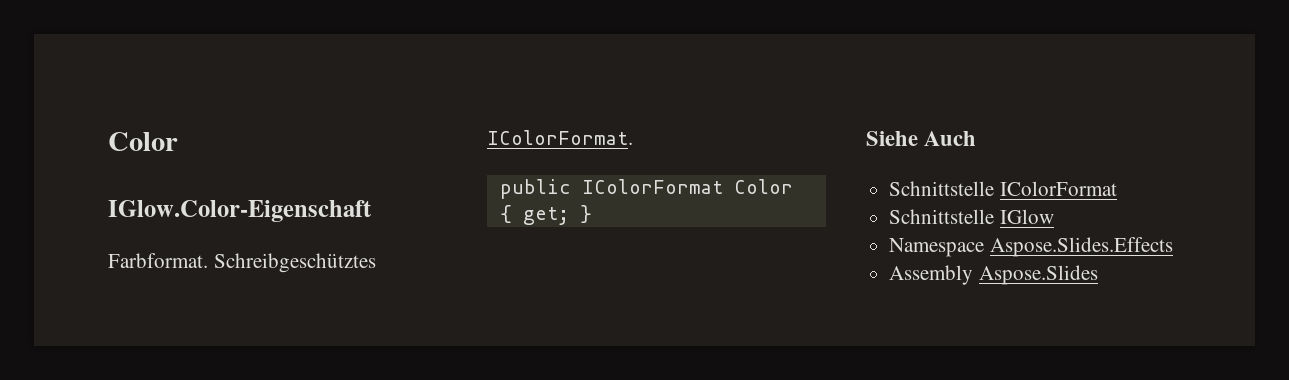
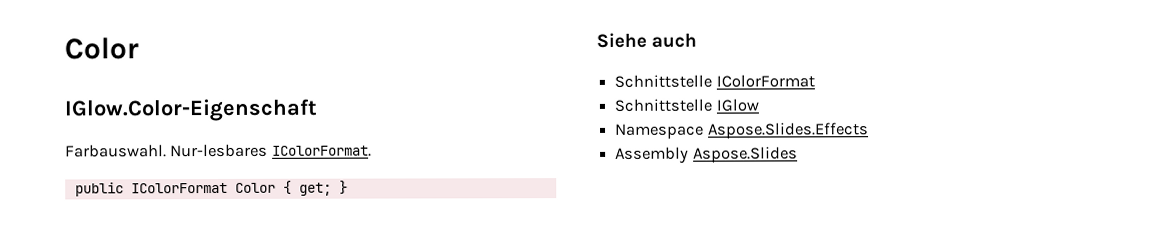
- Farbformat. Schreibgeschütztes IColorFormat.
+ Farbauswahl. Nur-lesbares IColorFormat.
- Siehe Auch
+ Siehe auch

